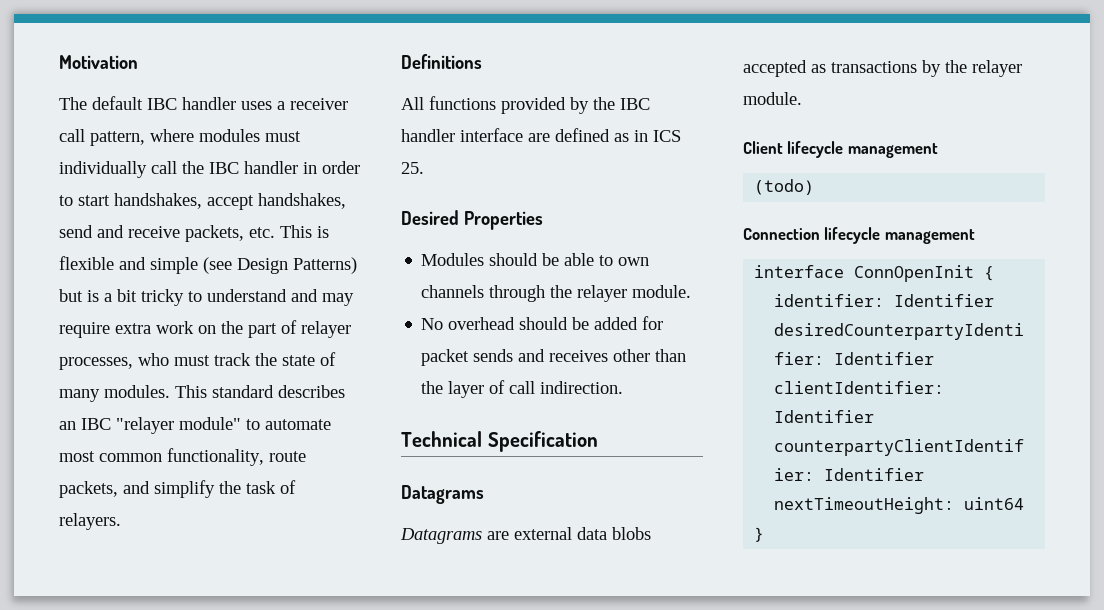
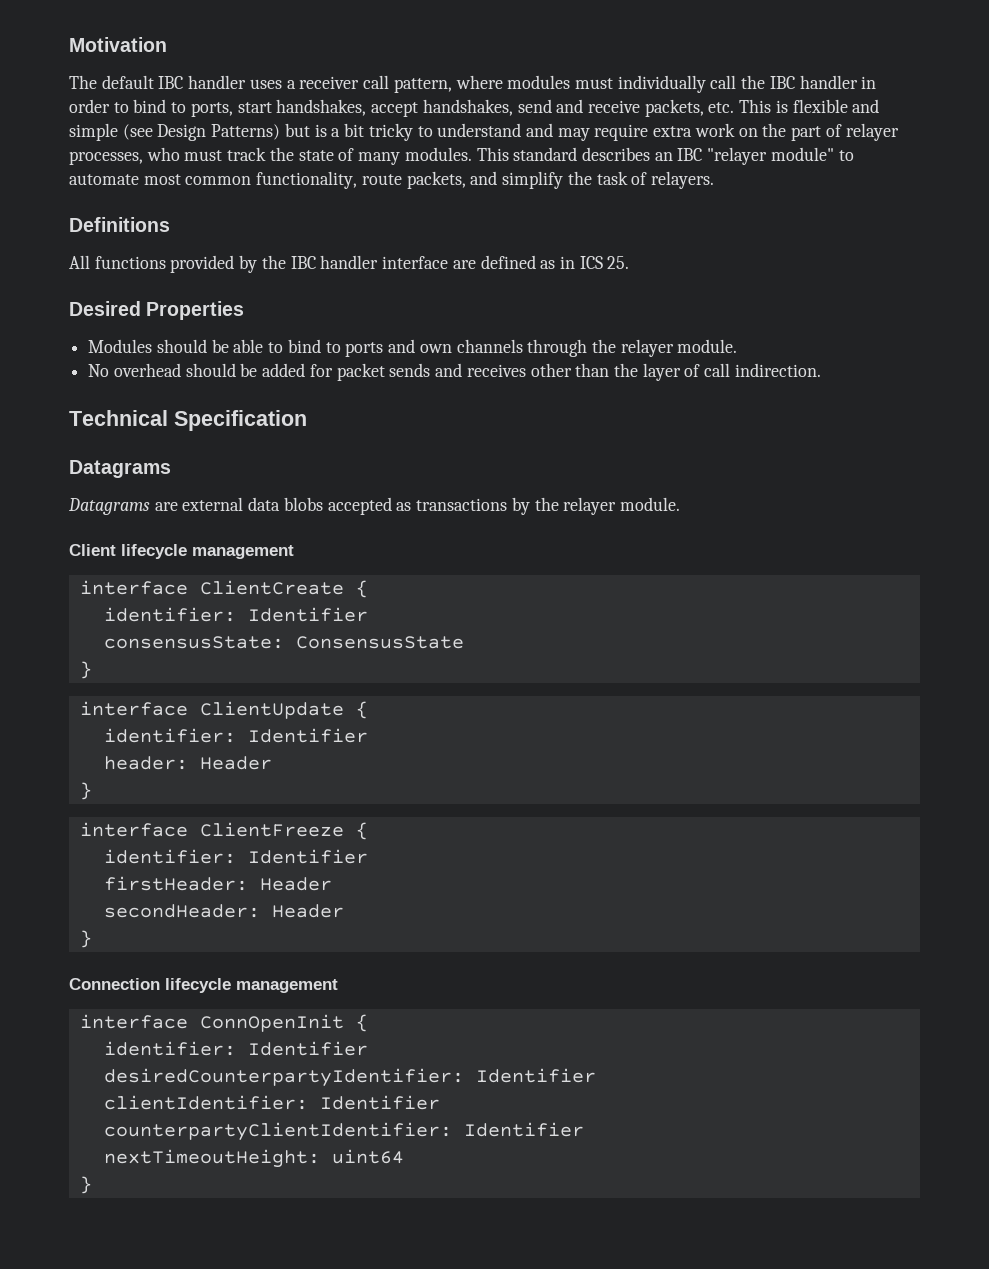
- The default IBC handler uses a receiver call pattern, where modules must individually call the IBC handler in order to start handshakes, accept handshakes, send and receive packets, etc. This is flexible and simple (see Design Patterns) but is a bit tricky to understand and may require extra work on the part of relayer processes, who must track the state of many modules.
+ The default IBC handler uses a receiver call pattern, where modules must individually call the IBC handler in order to bind to ports, start handshakes, accept handshakes, send and receive packets, etc. This is flexible and simple (see Design Patterns) but is a bit tricky to understand and may require extra work on the part of relayer processes, who must track the state of many modules.
- Modules should be able to own channels through the relayer module.
+ Modules should be able to bind to ports and own channels through the relayer module.
- (todo)
+ interface ClientCreate {
+ identifier: Identifier
+ consensusState: ConsensusState
+ }
+ interface ClientUpdate {
+ identifier: Identifier
+ header: Header
+ }
+ interface ClientFreeze {
+ identifier: Identifier
+ firstHeader: Header
+ secondHeader: Header
+ }

